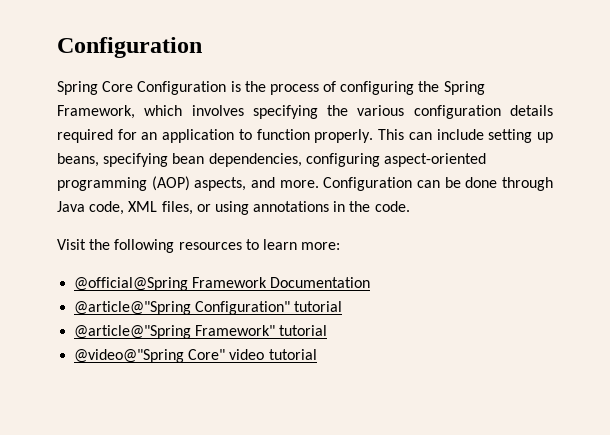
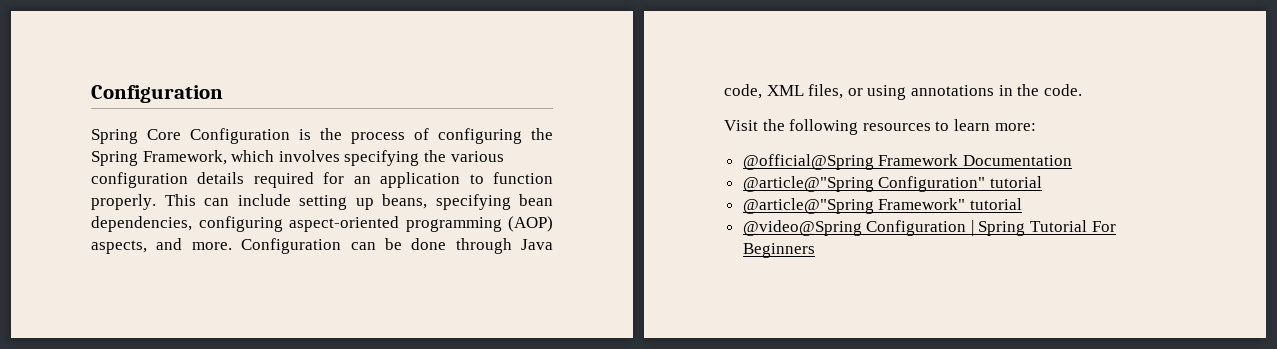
- @video@"Spring Core" video tutorial
+ @video@Spring Configuration | Spring Tutorial For Beginners

